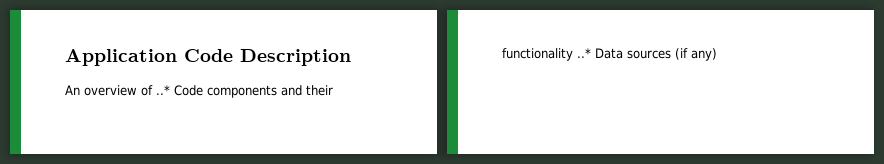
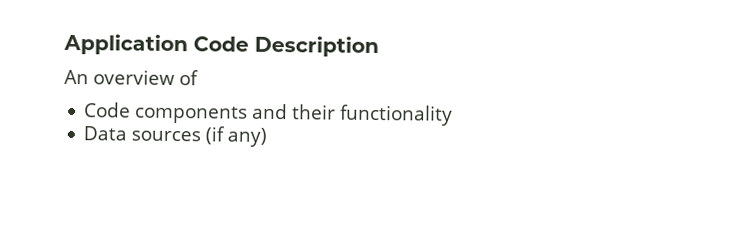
- An overview of ..* Code components and their functionality ..* Data sources (if any)
+ An overview of
+ Code components and their functionality
+ Data sources (if any)

